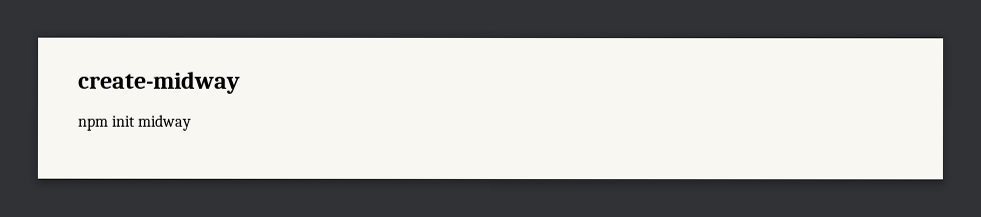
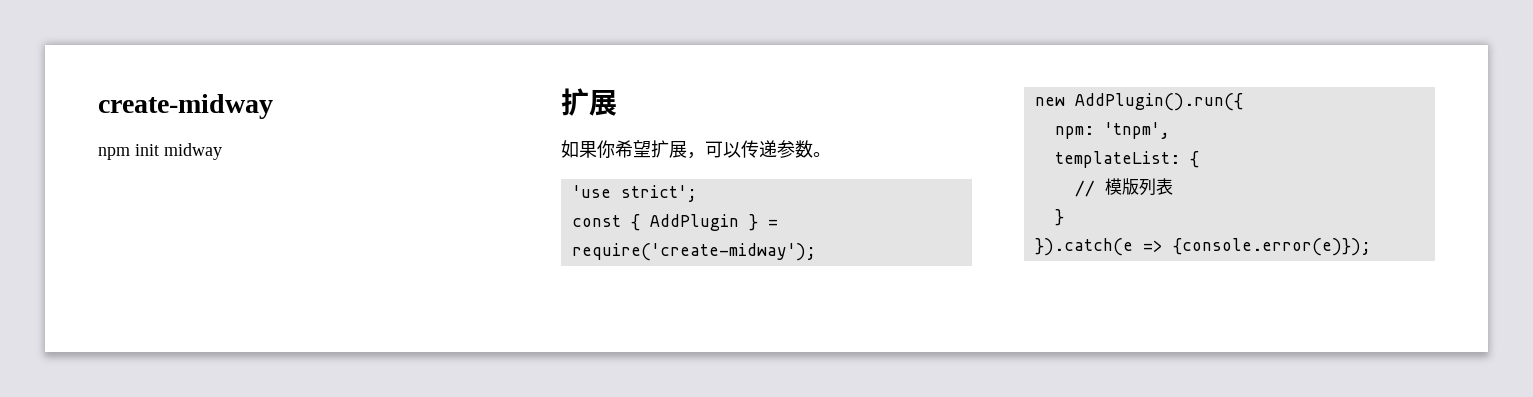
  npm init midway
+ 扩展
+ 如果你希望扩展，可以传递参数。
+ 'use strict';
+ const { AddPlugin } = require('create-midway');
+ new AddPlugin().run({
+ npm: 'tnpm',
+ templateList: {
+ // 模版列表
+ }
+ }).catch(e => {console.error(e)});

